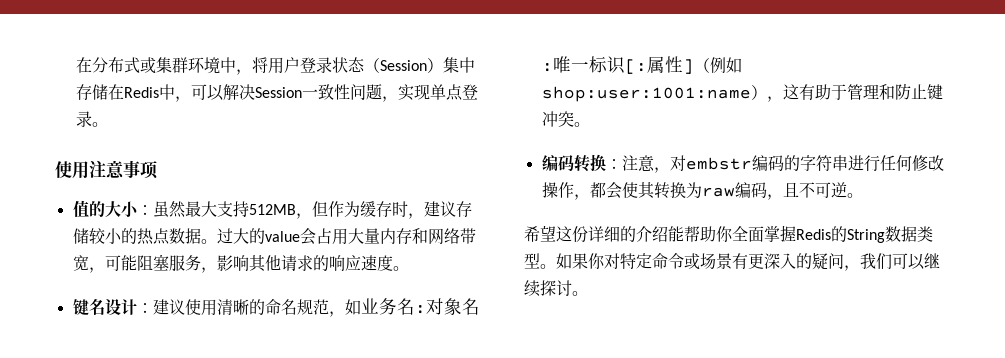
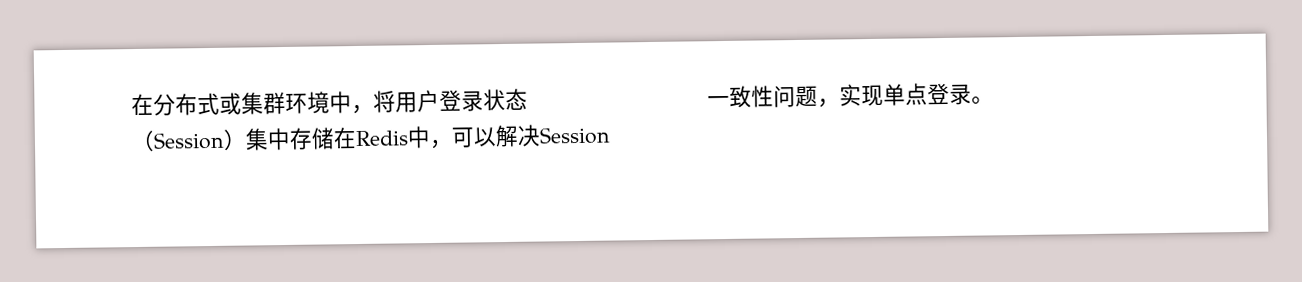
- 使用注意事项
- 值的大小：虽然最大支持512MB，但作为缓存时，建议存储较小的热点数据。过大的value会占用大量内存和网络带宽，可能阻塞服务，影响其他请求的响应速度。
- 键名设计：建议使用清晰的命名规范，如业务名:对象名:唯一标识[:属性]（例如shop:user:1001:name），这有助于管理和防止键冲突。
- 编码转换：注意，对embstr编码的字符串进行任何修改操作，都会使其转换为raw编码，且不可逆。
- 希望这份详细的介绍能帮助你全面掌握Redis的String数据类型。如果你对特定命令或场景有更深入的疑问，我们可以继续探讨。

